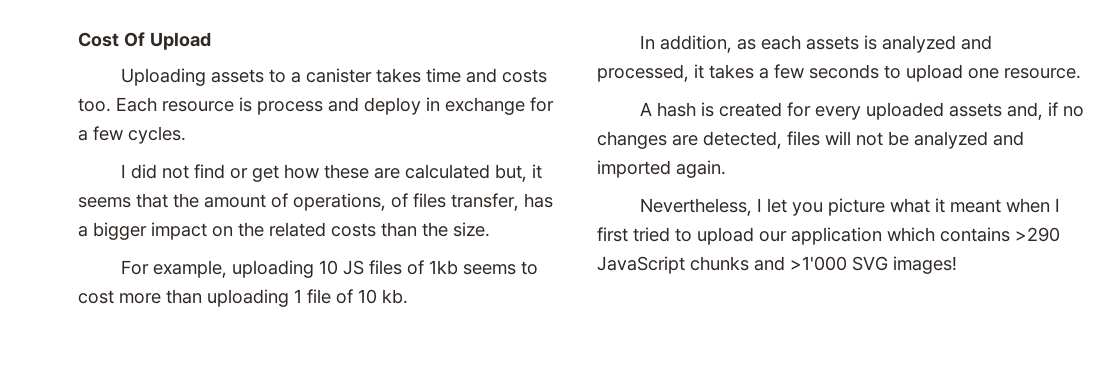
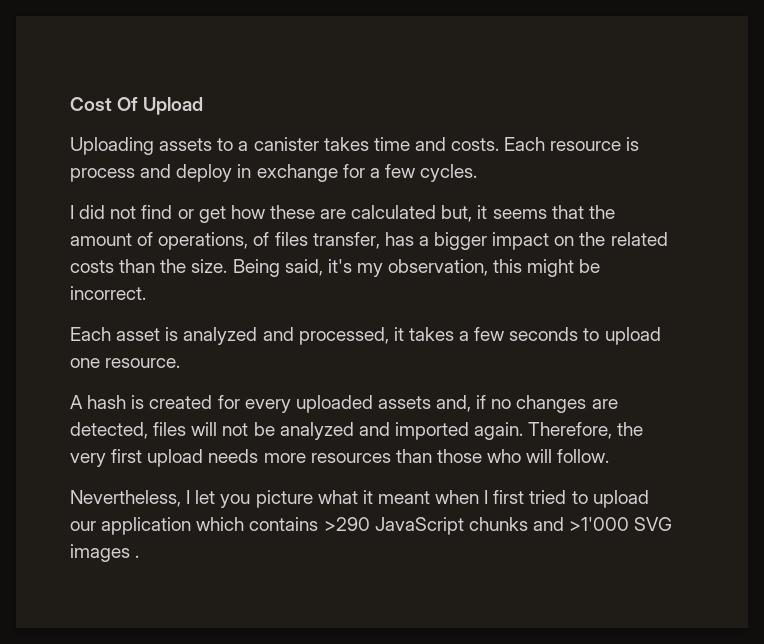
- Uploading assets to a canister takes time and costs too.
+ Uploading assets to a canister takes time and costs.
- I did not find or get how these are calculated but, it seems that the amount of operations, of files transfer, has a bigger impact on the related costs than the size.
- For example, uploading 10 JS files of 1kb seems to cost more than uploading 1 file of 10 kb.
- In addition, as each assets is analyzed and processed, it takes a few seconds to upload one resource.
+ I did not find or get how these are calculated but, it seems that the amount of operations, of files transfer, has a bigger impact on the related costs than the size. Being said, it's my observation, this might be incorrect.
+ Each asset is analyzed and processed, it takes a few seconds to upload one resource.
+ Therefore, the very first upload needs more resources than those who will follow.
- Nevertheless, I let you picture what it meant when I first tried to upload our application which contains >290 JavaScript chunks and >1'000 SVG images!
+ Nevertheless, I let you picture what it meant when I first tried to upload our application which contains >290 JavaScript chunks and >1'000 SVG images .

